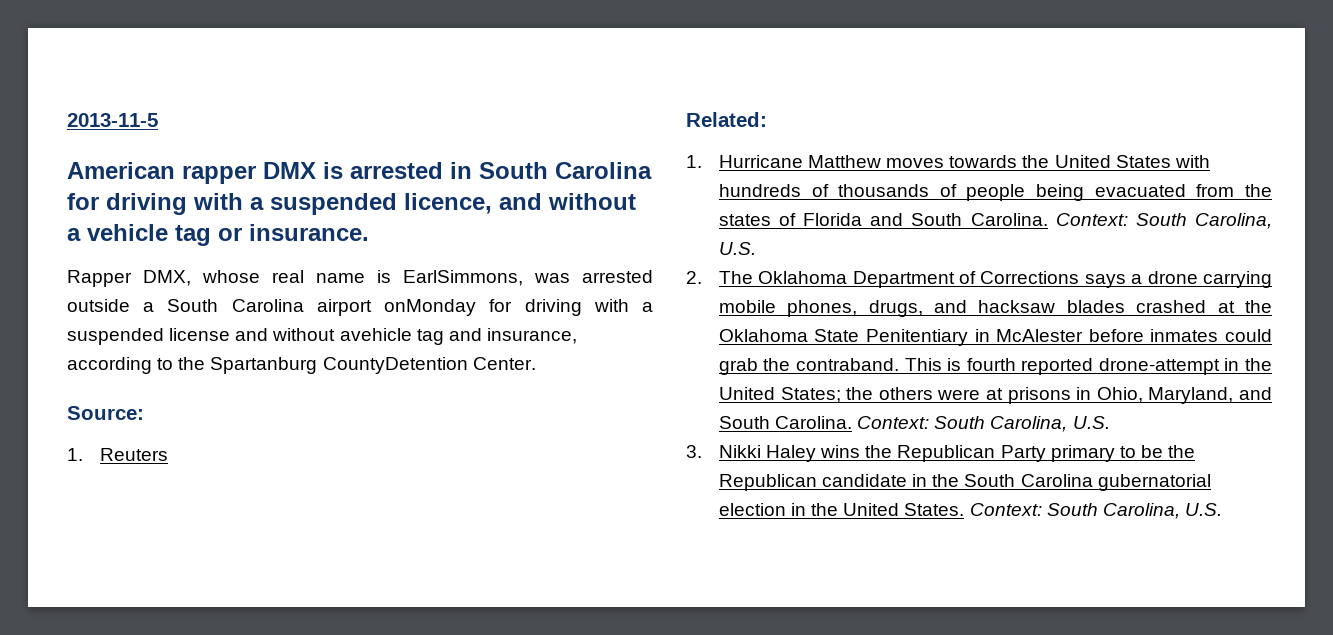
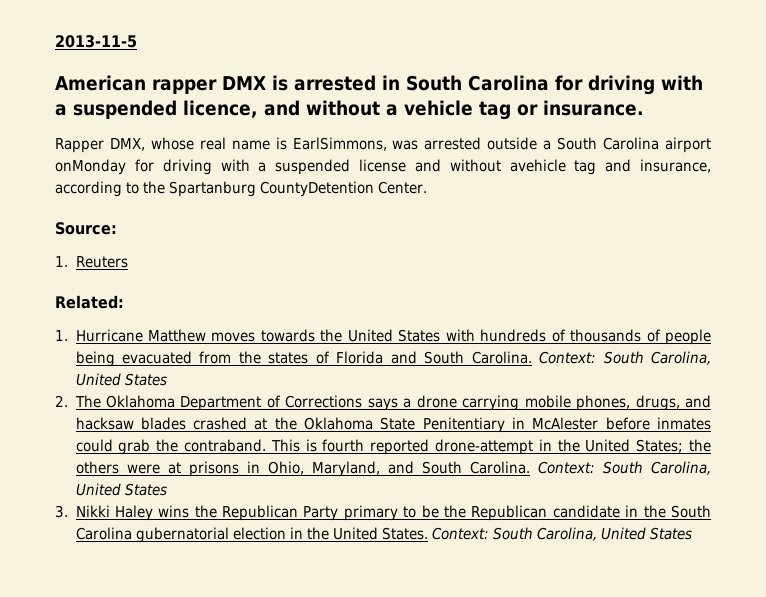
- 1. Hurricane Matthew moves towards the United States with hundreds of thousands of people being evacuated from the states of Florida and South Carolina. Context: South Carolina, U.S.
+ 1. Hurricane Matthew moves towards the United States with hundreds of thousands of people being evacuated from the states of Florida and South Carolina. Context: South Carolina, United States
- This is fourth reported drone-attempt in the United States; the others were at prisons in Ohio, Maryland, and South Carolina. Context: South Carolina, U.S.
+ This is fourth reported drone-attempt in the United States; the others were at prisons in Ohio, Maryland, and South Carolina. Context: South Carolina, United States
- 3. Nikki Haley wins the Republican Party primary to be the Republican candidate in the South Carolina gubernatorial election in the United States. Context: South Carolina, U.S.
+ 3. Nikki Haley wins the Republican Party primary to be the Republican candidate in the South Carolina gubernatorial election in the United States. Context: South Carolina, United States

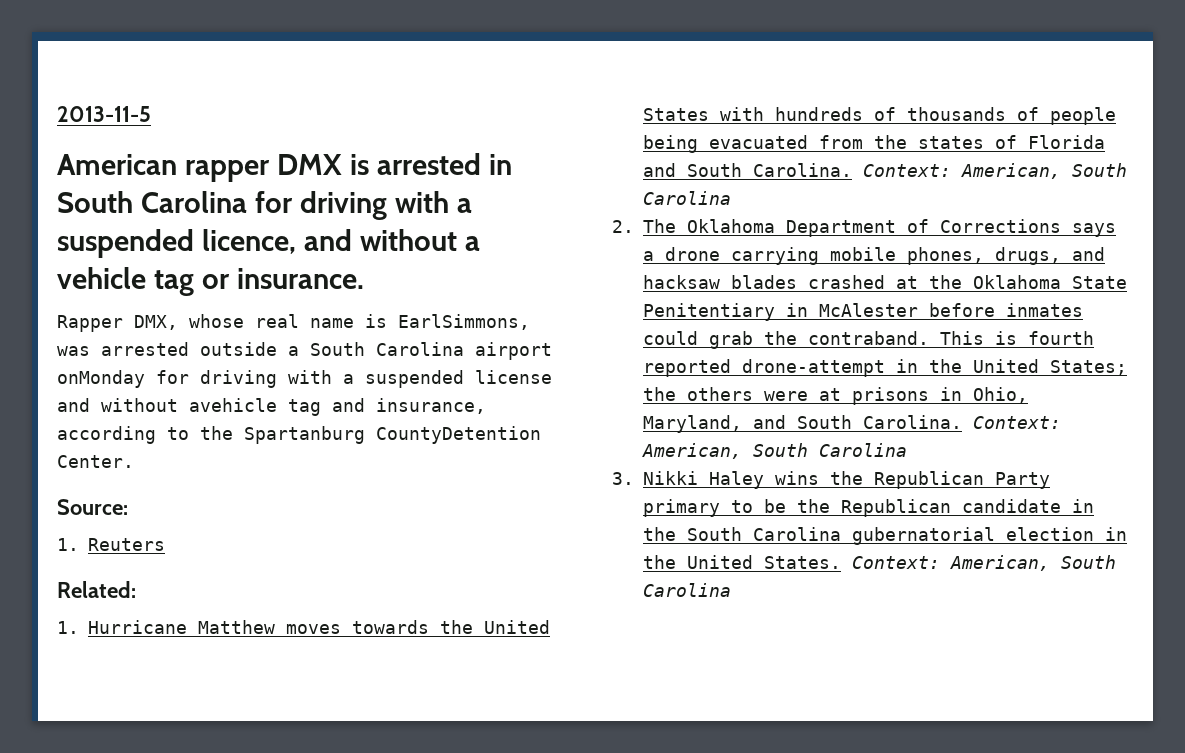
- 1. Hurricane Matthew moves towards the United States with hundreds of thousands of people being evacuated from the states of Florida and South Carolina. Context: South Carolina, United States
+ 1. Hurricane Matthew moves towards the United States with hundreds of thousands of people being evacuated from the states of Florida and South Carolina. Context: American, South Carolina
- This is fourth reported drone-attempt in the United States; the others were at prisons in Ohio, Maryland, and South Carolina. Context: South Carolina, United States
+ This is fourth reported drone-attempt in the United States; the others were at prisons in Ohio, Maryland, and South Carolina. Context: American, South Carolina
- 3. Nikki Haley wins the Republican Party primary to be the Republican candidate in the South Carolina gubernatorial election in the United States. Context: South Carolina, United States
+ 3. Nikki Haley wins the Republican Party primary to be the Republican candidate in the South Carolina gubernatorial election in the United States. Context: American, South Carolina

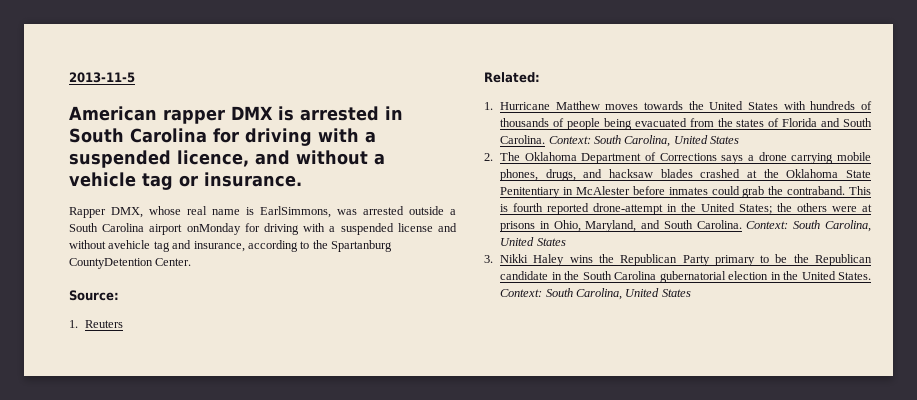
- 1. Hurricane Matthew moves towards the United States with hundreds of thousands of people being evacuated from the states of Florida and South Carolina. Context: American, South Carolina
+ 1. Hurricane Matthew moves towards the United States with hundreds of thousands of people being evacuated from the states of Florida and South Carolina. Context: South Carolina, United States
- This is fourth reported drone-attempt in the United States; the others were at prisons in Ohio, Maryland, and South Carolina. Context: American, South Carolina
+ This is fourth reported drone-attempt in the United States; the others were at prisons in Ohio, Maryland, and South Carolina. Context: South Carolina, United States
- 3. Nikki Haley wins the Republican Party primary to be the Republican candidate in the South Carolina gubernatorial election in the United States. Context: American, South Carolina
+ 3. Nikki Haley wins the Republican Party primary to be the Republican candidate in the South Carolina gubernatorial election in the United States. Context: South Carolina, United States

